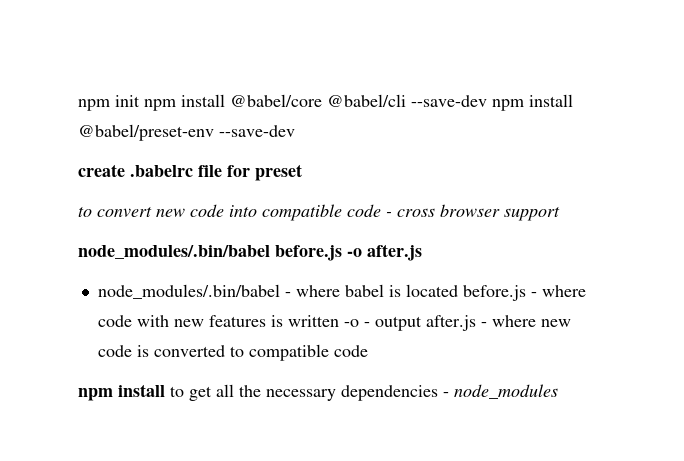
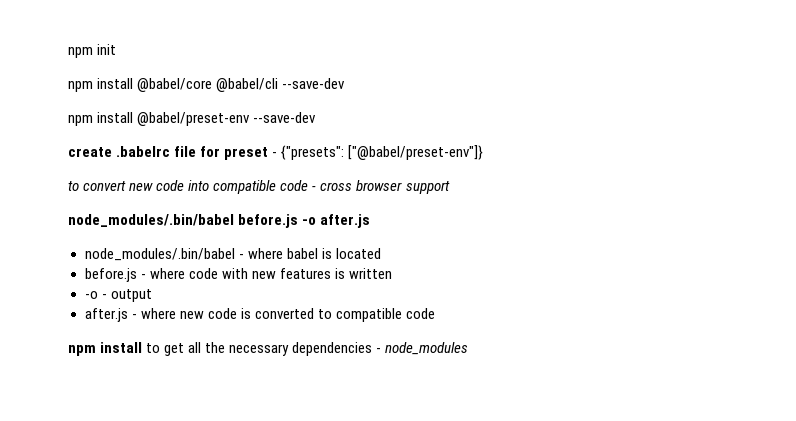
- npm init npm install @babel/core @babel/cli --save-dev npm install @babel/preset-env --save-dev
+ npm init
+ npm install @babel/core @babel/cli --save-dev
+ npm install @babel/preset-env --save-dev
- create .babelrc file for preset
+ create .babelrc file for preset - {"presets": ["@babel/preset-env"]}
- node_modules/.bin/babel - where babel is located before.js - where code with new features is written -o - output after.js - where new code is converted to compatible code
+ node_modules/.bin/babel - where babel is located
+ before.js - where code with new features is written
+ -o - output
+ after.js - where new code is converted to compatible code

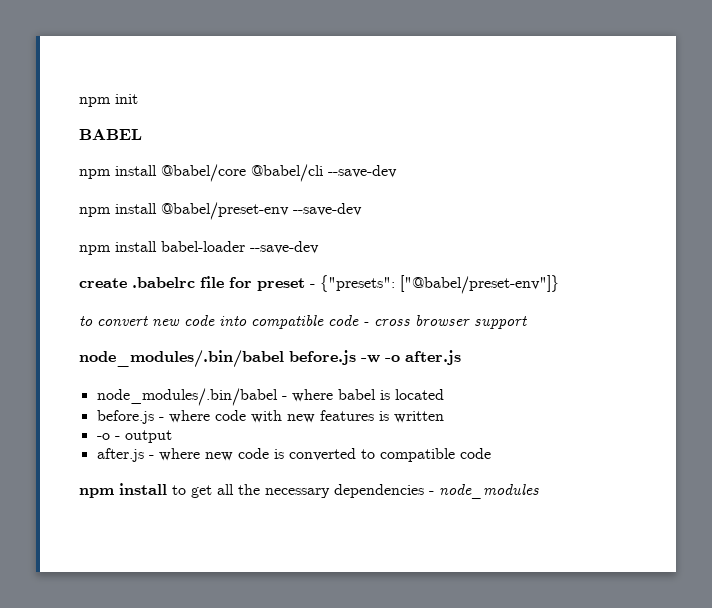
+ BABEL
+ npm install babel-loader --save-dev
- node_modules/.bin/babel before.js -o after.js
+ node_modules/.bin/babel before.js -w -o after.js

